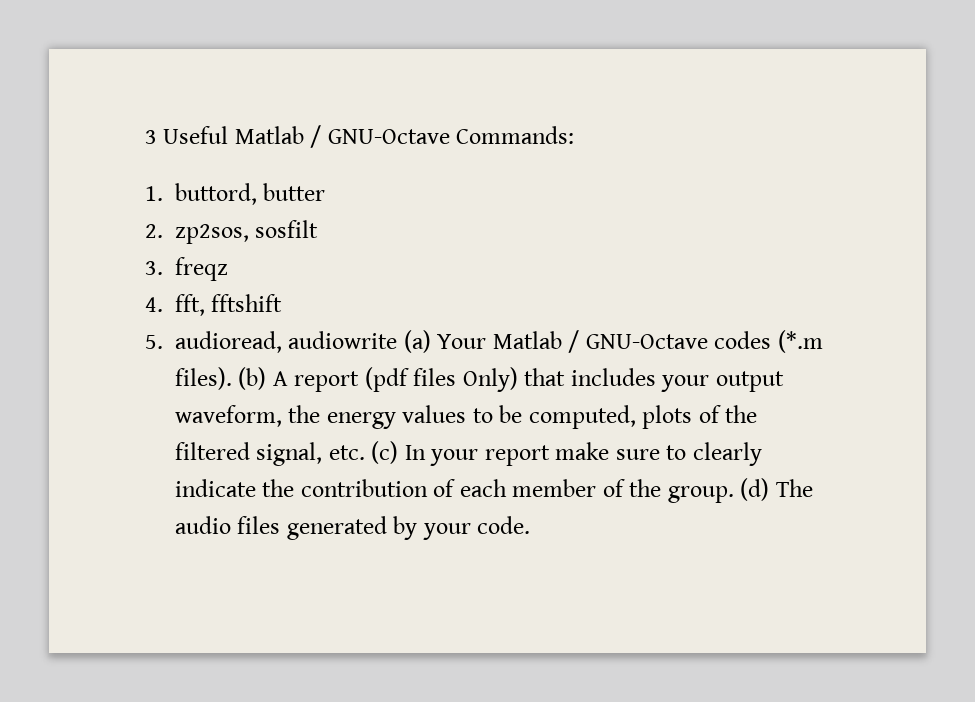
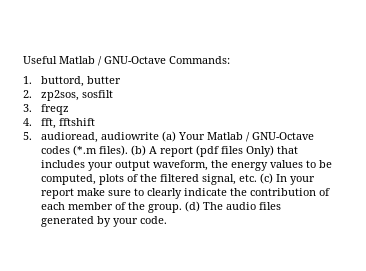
- 3 Useful Matlab / GNU-Octave Commands:
+ Useful Matlab / GNU-Octave Commands:

